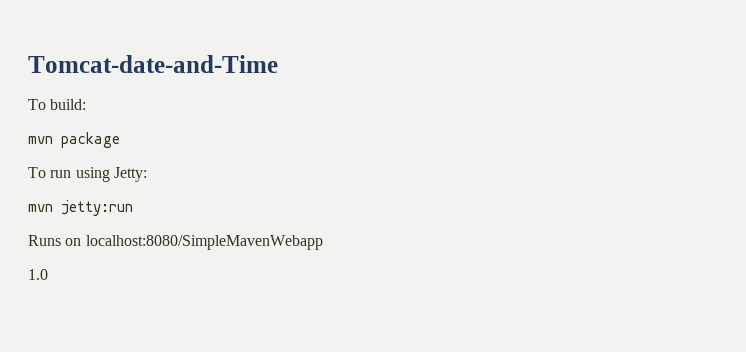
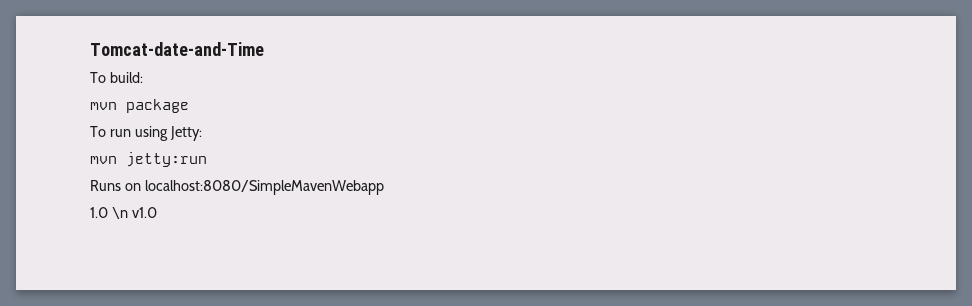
- 1.0
+ 1.0 \n v1.0

